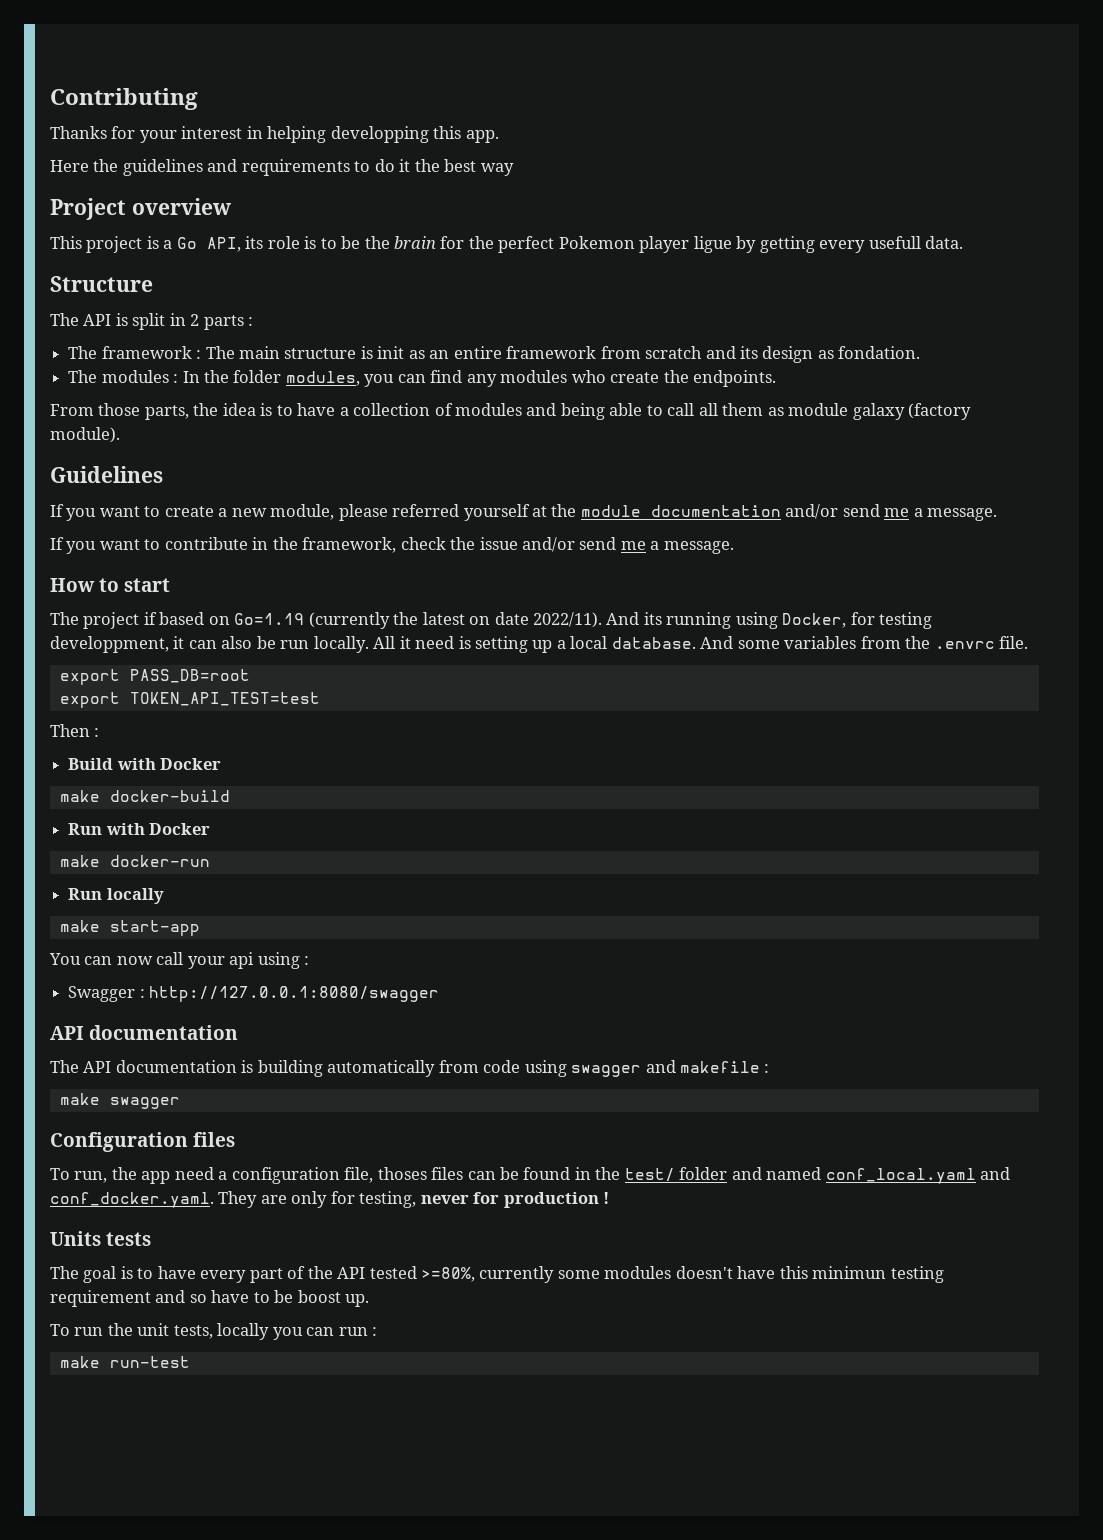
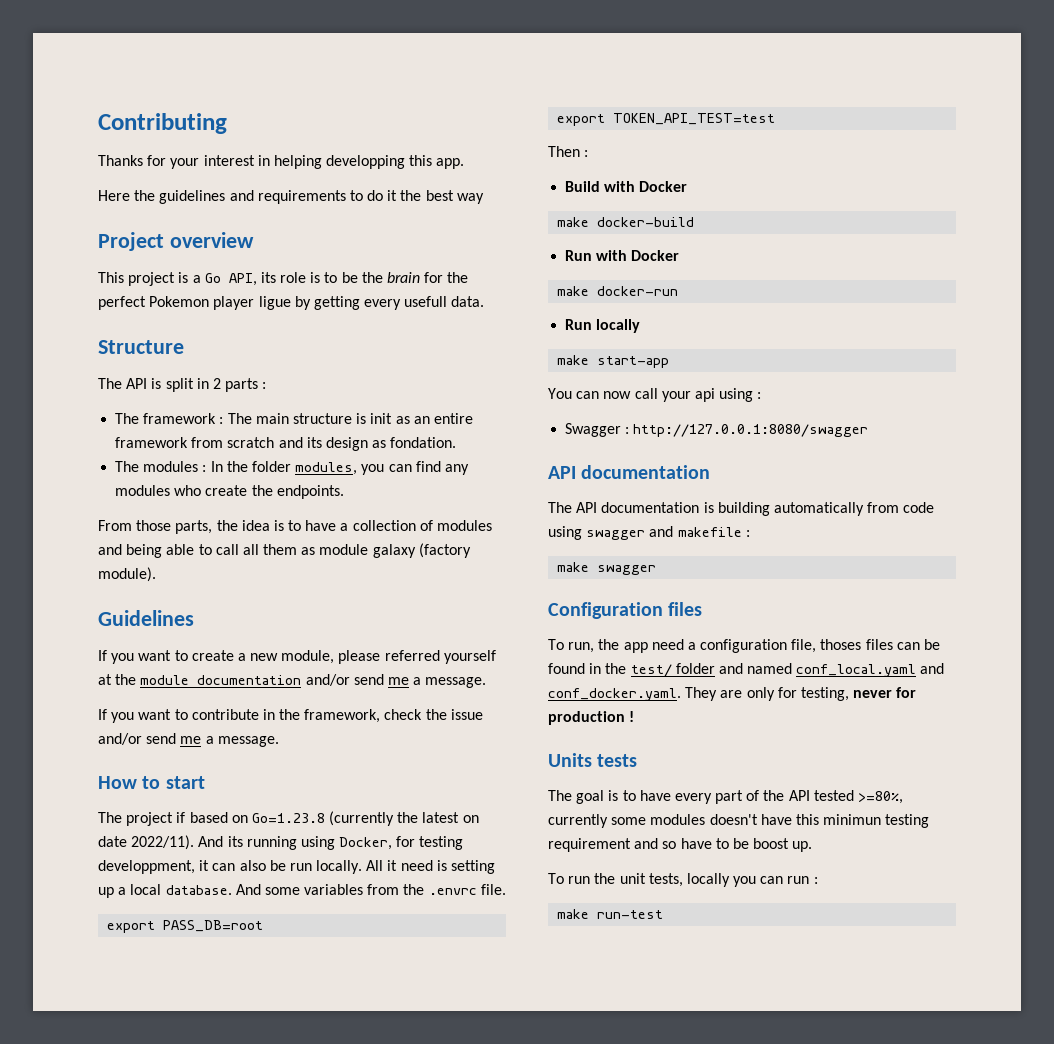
- The project if based on Go=1.19 (currently the latest on date 2022/11).
+ The project if based on Go=1.23.8 (currently the latest on date 2022/11).

